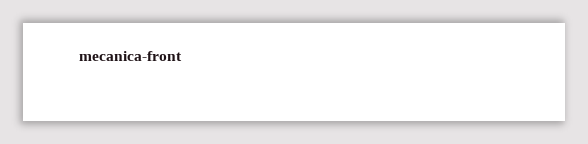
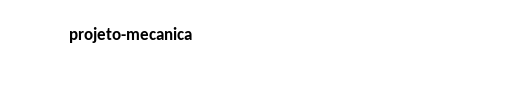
- mecanica-front
+ projeto-mecanica

